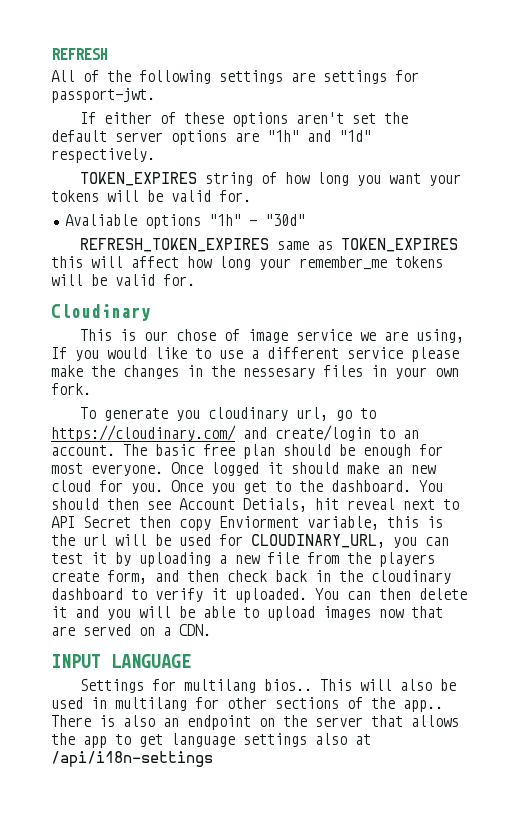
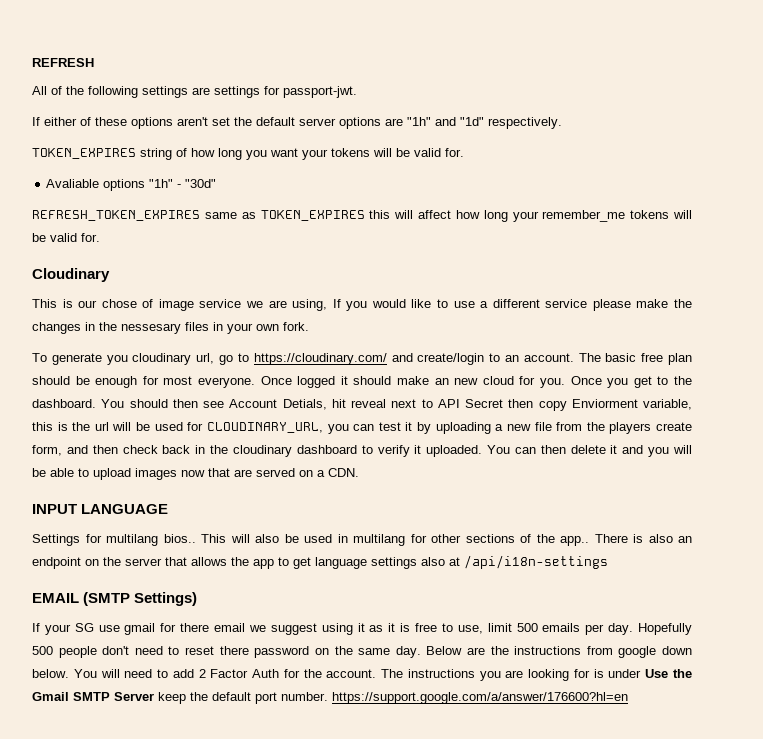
+ EMAIL (SMTP Settings)
+ If your SG use gmail for there email we suggest using it as it is free to use, limit 500 emails per day. Hopefully 500 people don't need to reset there password on the same day. Below are the instructions from google down below. You will need to add 2 Factor Auth for the account. The instructions you are looking for is under Use the Gmail SMTP Server keep the default port number. https://support.google.com/a/answer/176600?hl=en

